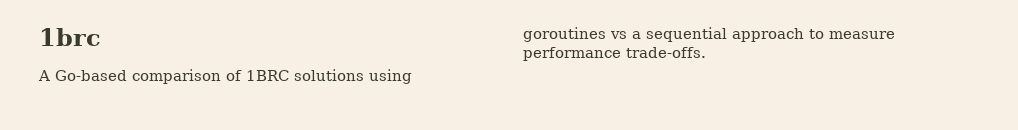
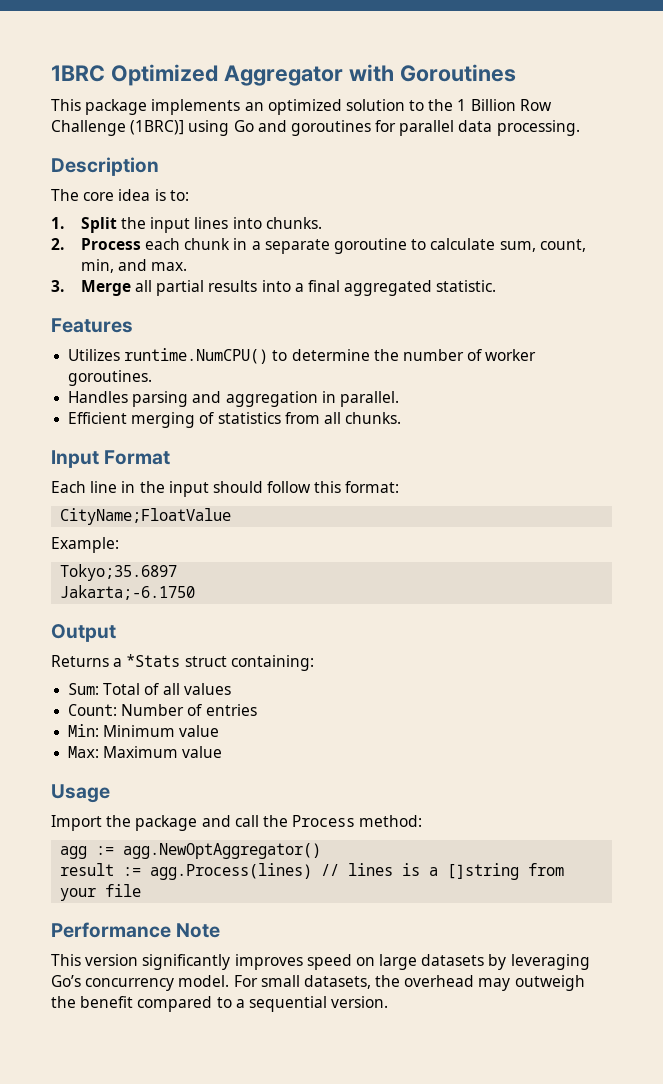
- 1brc
- A Go-based comparison of 1BRC solutions using goroutines vs a sequential approach to measure performance trade-offs.
+ 1BRC Optimized Aggregator with Goroutines
+ This package implements an optimized solution to the 1 Billion Row Challenge (1BRC)] using Go and goroutines for parallel data processing.
+ Description
+ The core idea is to:
+ 1. Split the input lines into chunks.
+ 2. Process each chunk in a separate goroutine to calculate sum, count, min, and max.
+ 3. Merge all partial results into a final aggregated statistic.
+ Features
+ Utilizes runtime.NumCPU() to determine the number of worker goroutines.
+ Handles parsing and aggregation in parallel.
+ Efficient merging of statistics from all chunks.
+ Input Format
+ Each line in the input should follow this format:
+ CityName;FloatValue
+ Example:
+ Tokyo;35.6897
+ Jakarta;-6.1750
+ Output
+ Returns a *Stats struct containing:
+ Sum: Total of all values
+ Count: Number of entries
+ Min: Minimum value
+ Max: Maximum value
+ Usage
+ Import the package and call the Process method:
+ agg := agg.NewOptAggregator()
+ result := agg.Process(lines) // lines is a []string from your file
+ Performance Note
+ This version significantly improves speed on large datasets by leveraging Go’s concurrency model. For small datasets, the overhead may outweigh the benefit compared to a sequential version.

